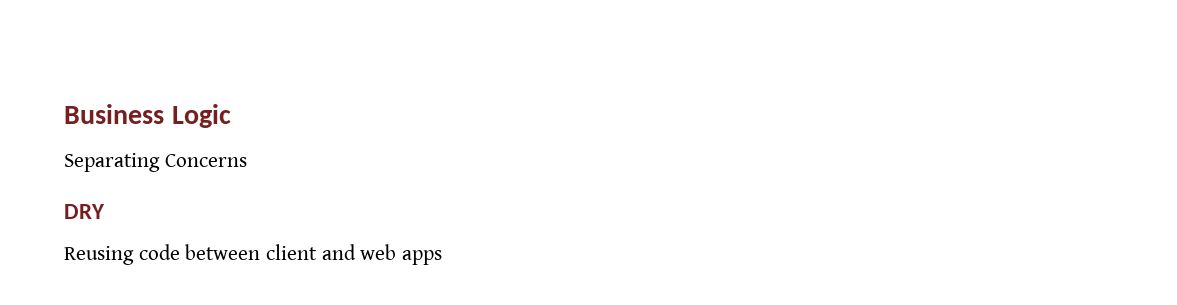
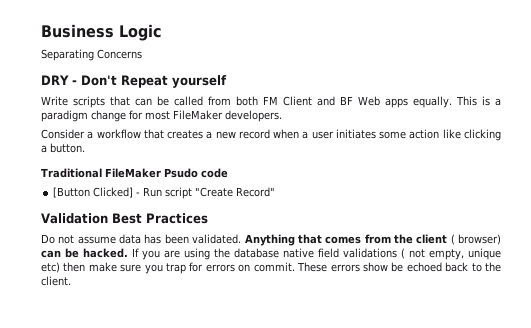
- DRY
- Reusing code between client and web apps
+ DRY - Don't Repeat yourself
+ Write scripts that can be called from both FM Client and BF Web apps equally. This is a paradigm change for most FileMaker developers.
+ Consider a workflow that creates a new record when a user initiates some action like clicking a button.
+ Traditional FileMaker Psudo code
+ [Button Clicked] - Run script "Create Record"
+ Validation Best Practices
+ Do not assume data has been validated. Anything that comes from the client ( browser) can be hacked. If you are using the database native field validations ( not empty, unique etc) then make sure you trap for errors on commit. These errors show be echoed back to the client.

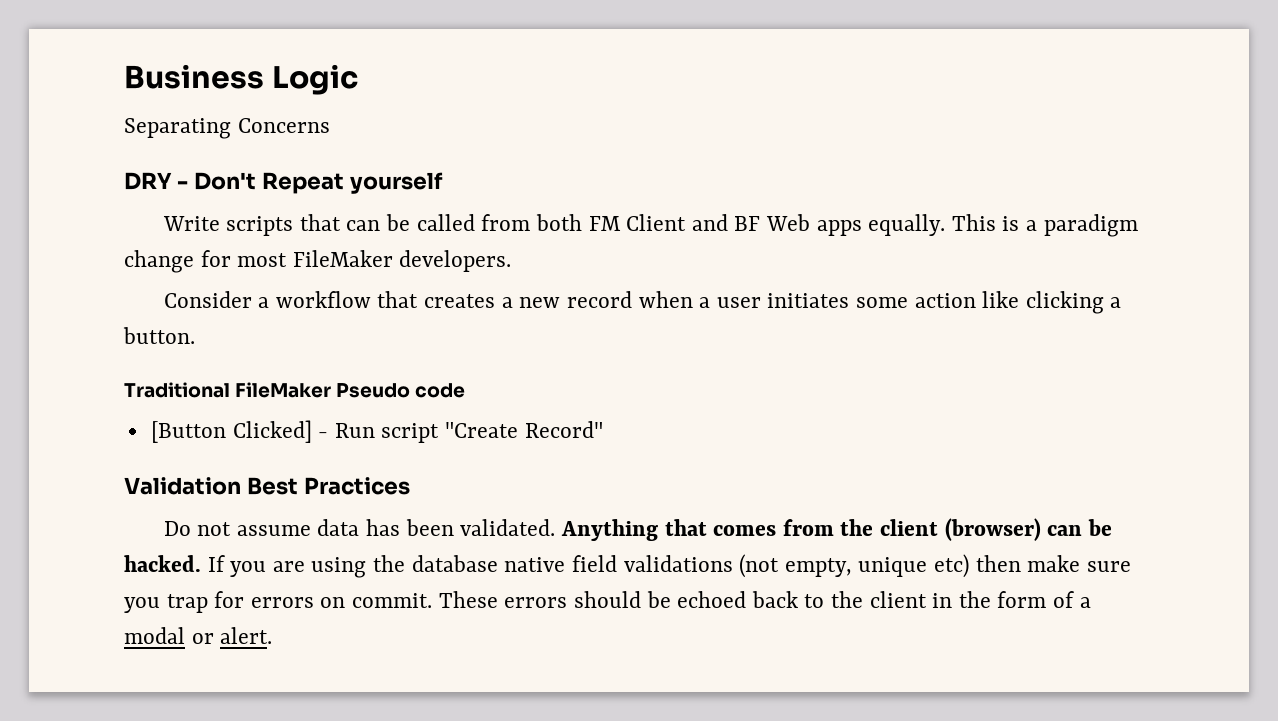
- Traditional FileMaker Psudo code
+ Traditional FileMaker Pseudo code
- Anything that comes from the client ( browser) can be hacked.
+ Anything that comes from the client (browser) can be hacked.
- If you are using the database native field validations ( not empty, unique etc) then make sure you trap for errors on commit.
+ If you are using the database native field validations (not empty, unique etc) then make sure you trap for errors on commit.
- These errors show be echoed back to the client.
+ These errors should be echoed back to the client in the form of a modal or alert.

